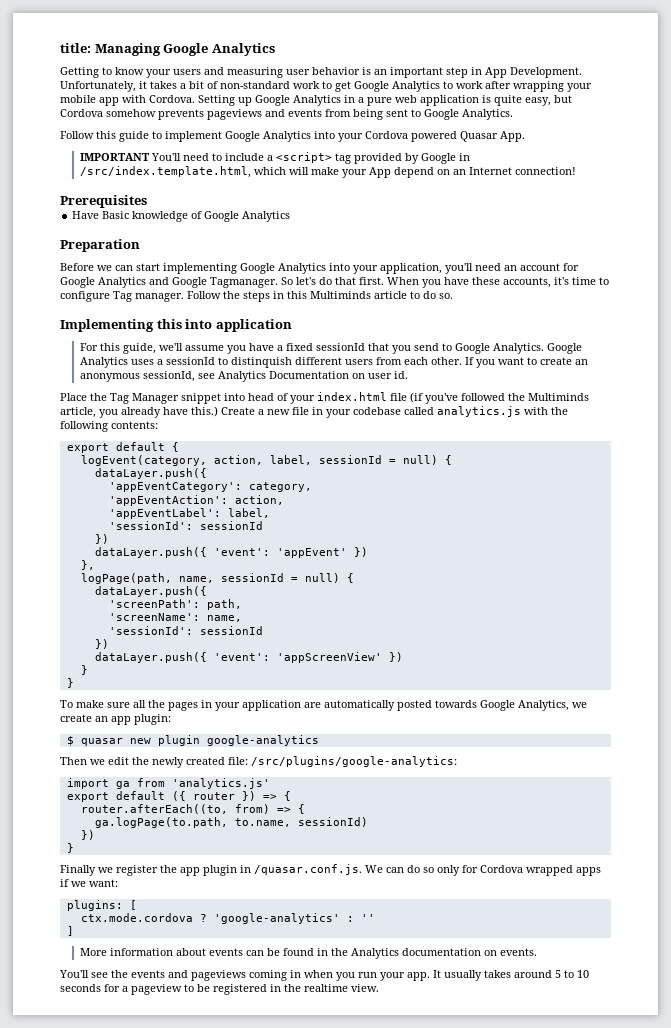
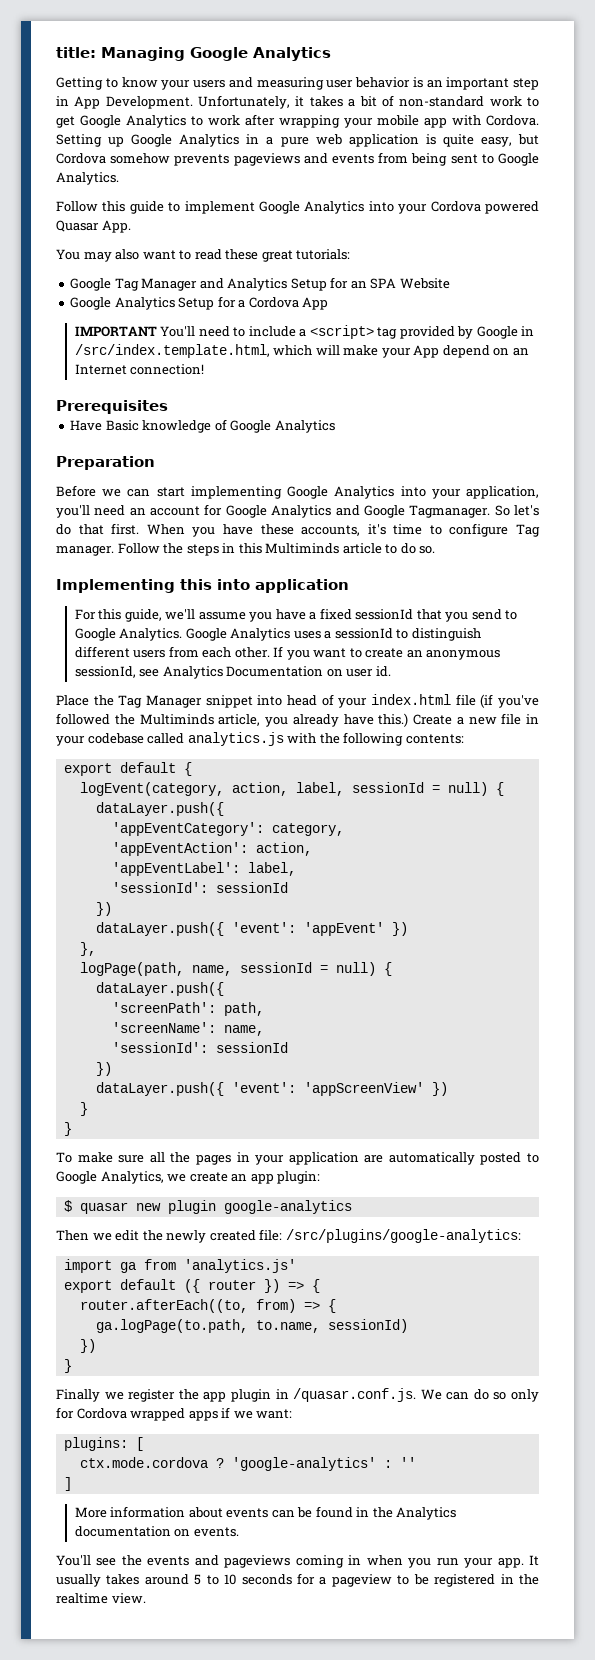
+ You may also want to read these great tutorials:
+ Google Tag Manager and Analytics Setup for an SPA Website
+ Google Analytics Setup for a Cordova App
- Google Analytics uses a sessionId to distinquish different users from each other.
+ Google Analytics uses a sessionId to distinguish different users from each other.
- To make sure all the pages in your application are automatically posted towards Google Analytics, we create an app plugin:
+ To make sure all the pages in your application are automatically posted to Google Analytics, we create an app plugin:

